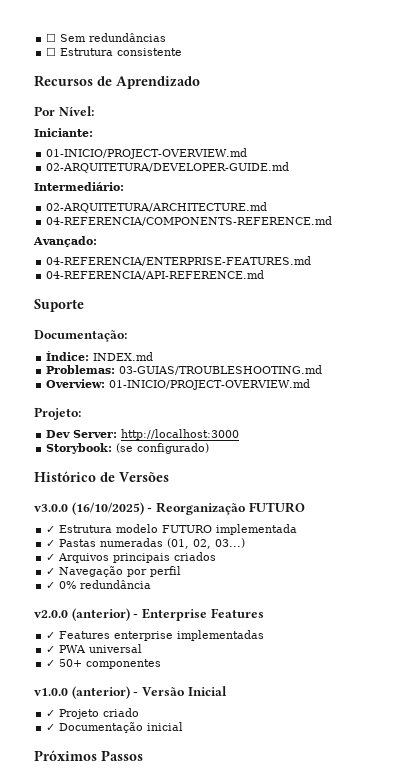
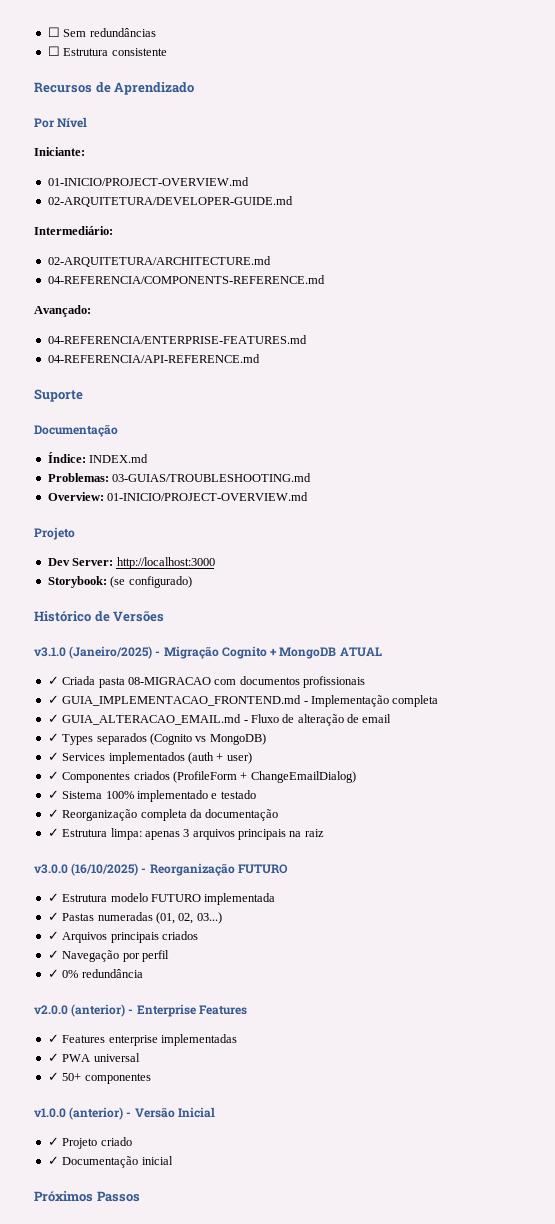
- Por Nível:
+ Por Nível
  Suporte
- Documentação:
+ Documentação
  Overview: 01-INICIO/PROJECT-OVERVIEW.md
- Projeto:
+ Projeto
+ v3.1.0 (Janeiro/2025) - Migração Cognito + MongoDB ATUAL
+ ✓ Criada pasta 08-MIGRACAO com documentos profissionais
+ ✓ GUIA_IMPLEMENTACAO_FRONTEND.md - Implementação completa
+ ✓ GUIA_ALTERACAO_EMAIL.md - Fluxo de alteração de email
+ ✓ Types separados (Cognito vs MongoDB)
+ ✓ Services implementados (auth + user)
+ ✓ Componentes criados (ProfileForm + ChangeEmailDialog)
+ ✓ Sistema 100% implementado e testado
+ ✓ Reorganização completa da documentação
+ ✓ Estrutura limpa: apenas 3 arquivos principais na raiz

